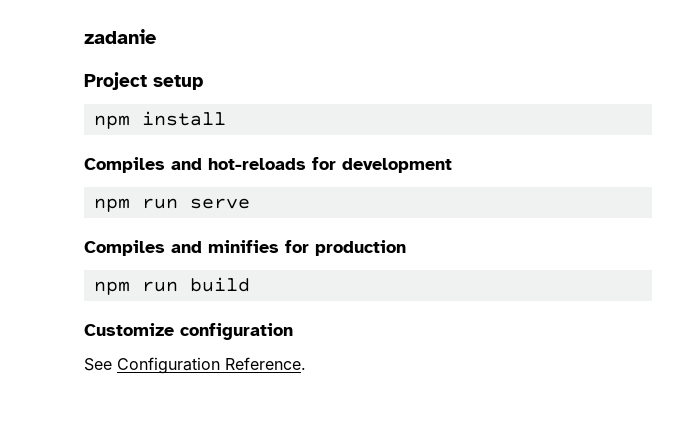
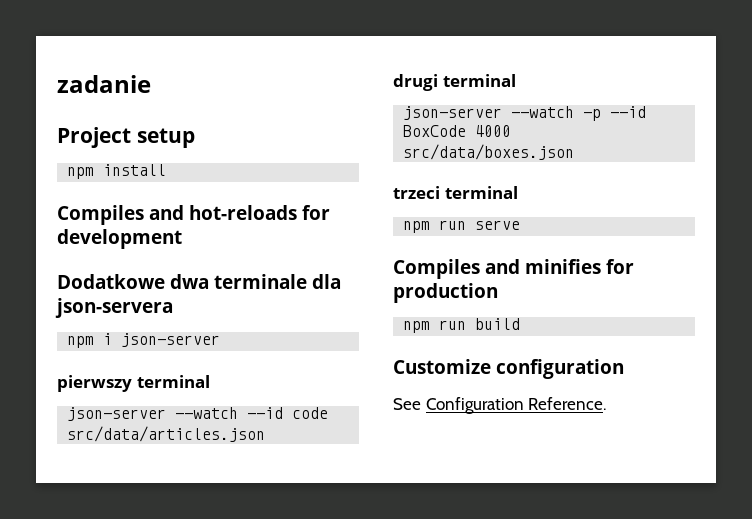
+ Dodatkowe dwa terminale dla json-servera
+ npm i json-server
+ pierwszy terminal
+ json-server --watch --id code src/data/articles.json
+ drugi terminal
+ json-server --watch -p --id BoxCode 4000 src/data/boxes.json
+ trzeci terminal

